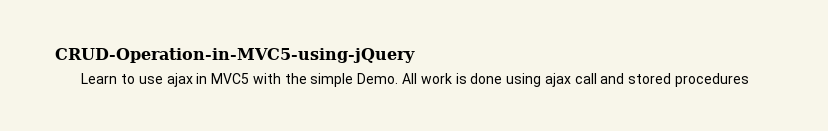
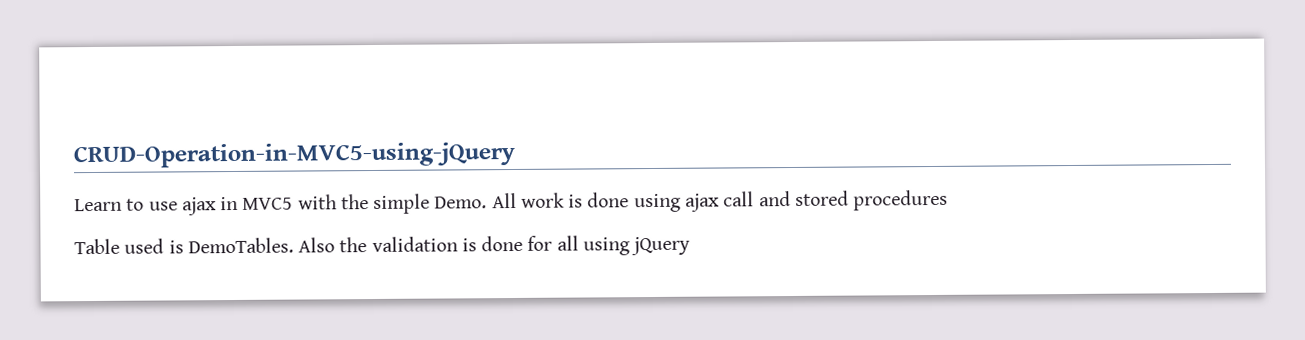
+ Table used is DemoTables. Also the validation is done for all using jQuery

